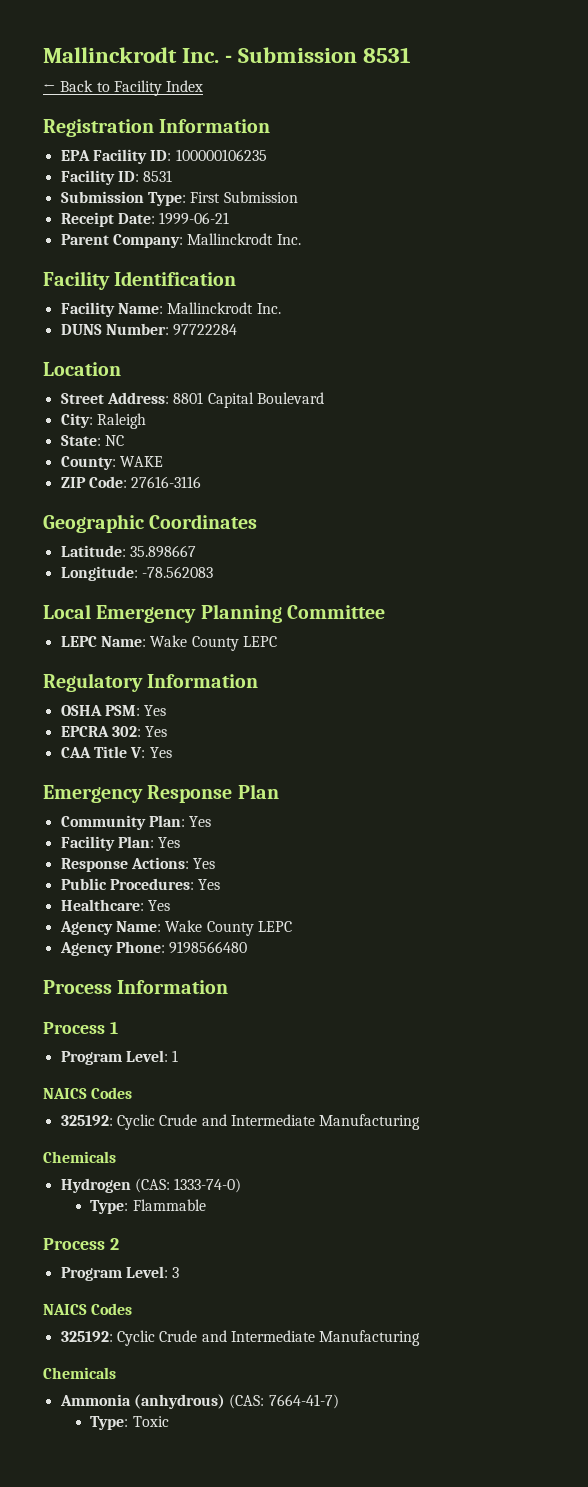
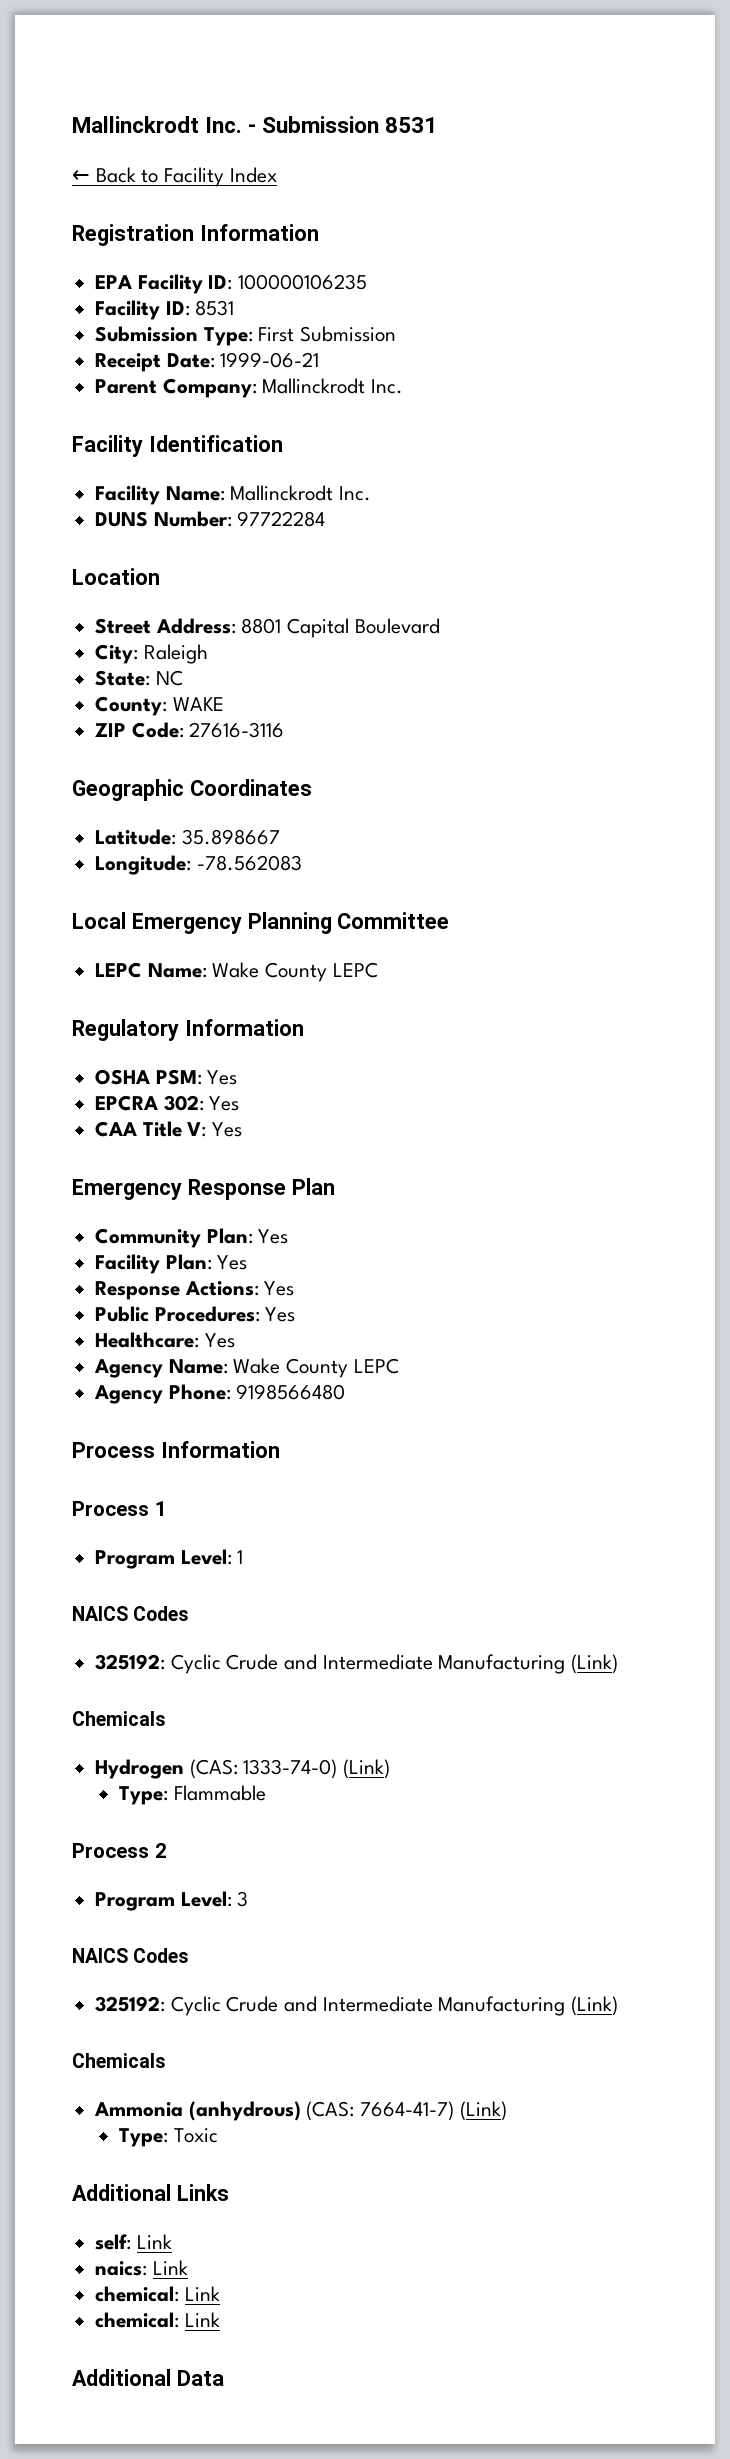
  Program Level: 1
  NAICS Codes
- 325192: Cyclic Crude and Intermediate Manufacturing
+ 325192: Cyclic Crude and Intermediate Manufacturing (Link)
- Hydrogen (CAS: 1333-74-0)
+ Hydrogen (CAS: 1333-74-0) (Link)
  Program Level: 3
  NAICS Codes
- 325192: Cyclic Crude and Intermediate Manufacturing
+ 325192: Cyclic Crude and Intermediate Manufacturing (Link)
- Ammonia (anhydrous) (CAS: 7664-41-7)
+ Ammonia (anhydrous) (CAS: 7664-41-7) (Link)
+ Additional Links
+ self: Link
+ naics: Link
+ chemical: Link
+ chemical: Link
+ Additional Data

